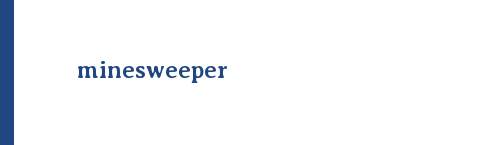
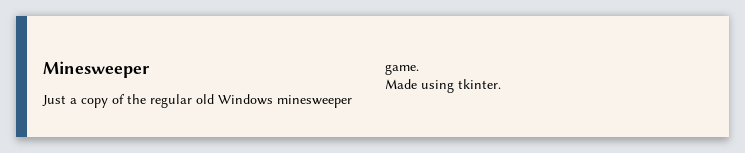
- minesweeper
+ Minesweeper
+ Just a copy of the regular old Windows minesweeper game.
+ Made using tkinter.

